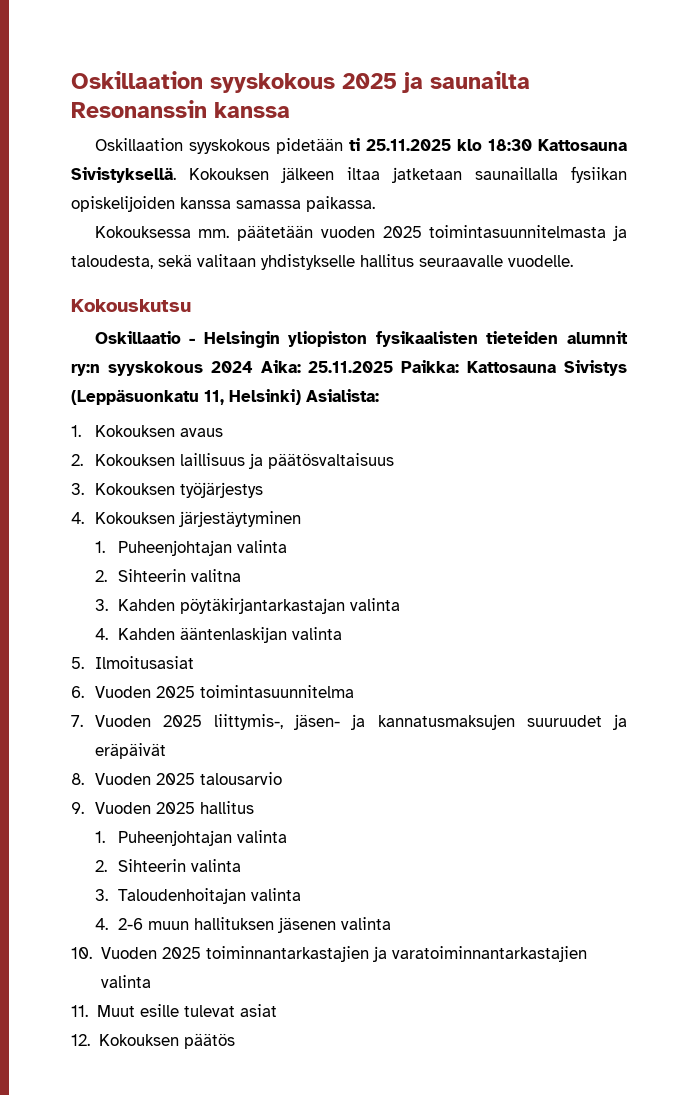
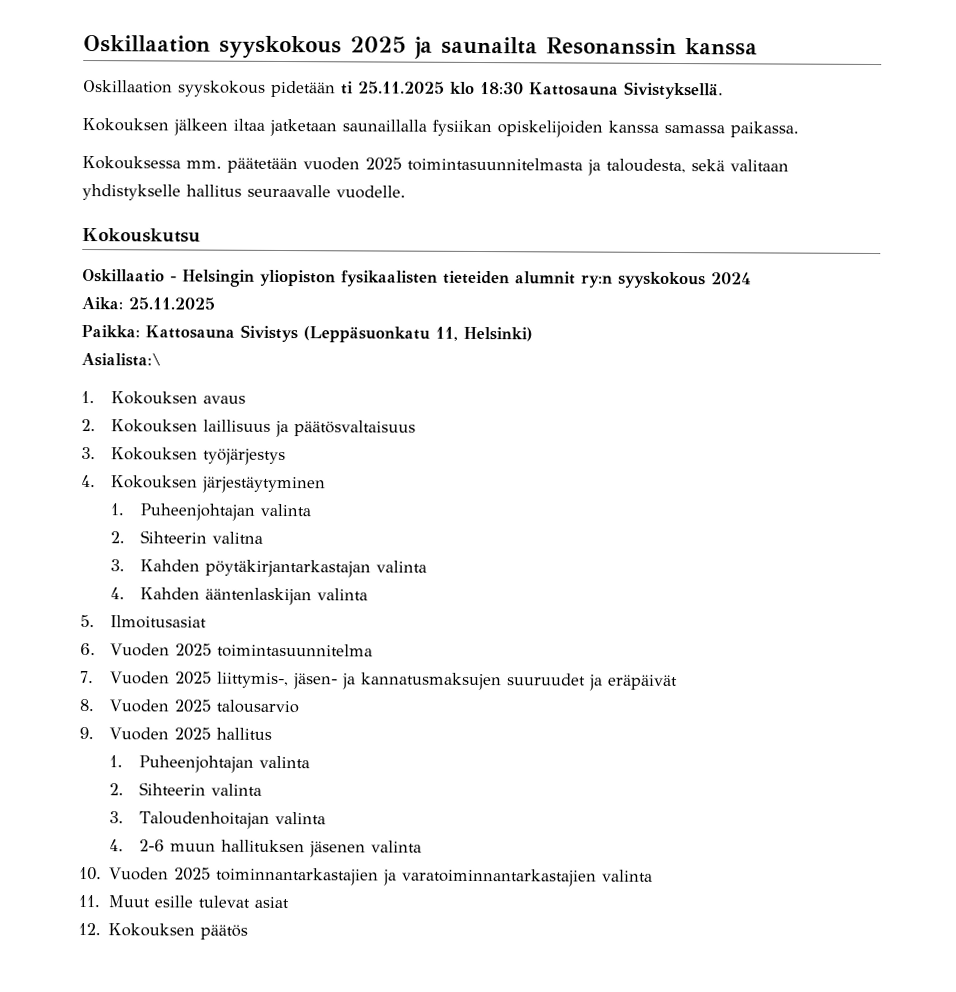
- Oskillaation syyskokous pidetään ti 25.11.2025 klo 18:30 Kattosauna Sivistyksellä. Kokouksen jälkeen iltaa jatketaan saunaillalla fysiikan opiskelijoiden kanssa samassa paikassa.
+ Oskillaation syyskokous pidetään ti 25.11.2025 klo 18:30 Kattosauna Sivistyksellä.
+ Kokouksen jälkeen iltaa jatketaan saunaillalla fysiikan opiskelijoiden kanssa samassa paikassa.
- Oskillaatio - Helsingin yliopiston fysikaalisten tieteiden alumnit ry:n syyskokous 2024 Aika: 25.11.2025 Paikka: Kattosauna Sivistys (Leppäsuonkatu 11, Helsinki) Asialista:
+ Oskillaatio - Helsingin yliopiston fysikaalisten tieteiden alumnit ry:n syyskokous 2024
+ Aika: 25.11.2025
+ Paikka: Kattosauna Sivistys (Leppäsuonkatu 11, Helsinki)
+ Asialista:\

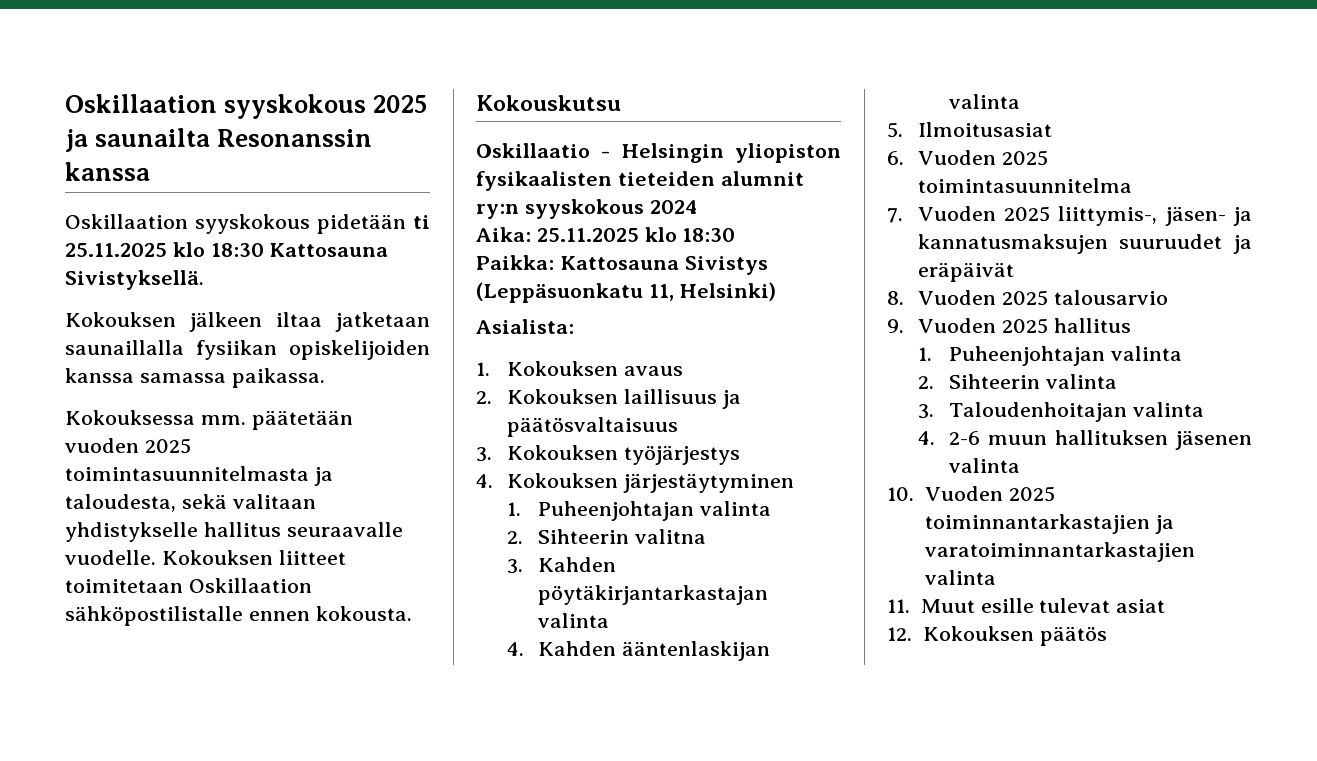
+ Kokouksen liitteet toimitetaan Oskillaation sähköpostilistalle ennen kokousta.
- Aika: 25.11.2025
+ Aika: 25.11.2025 klo 18:30
- Asialista:\
+ Asialista:

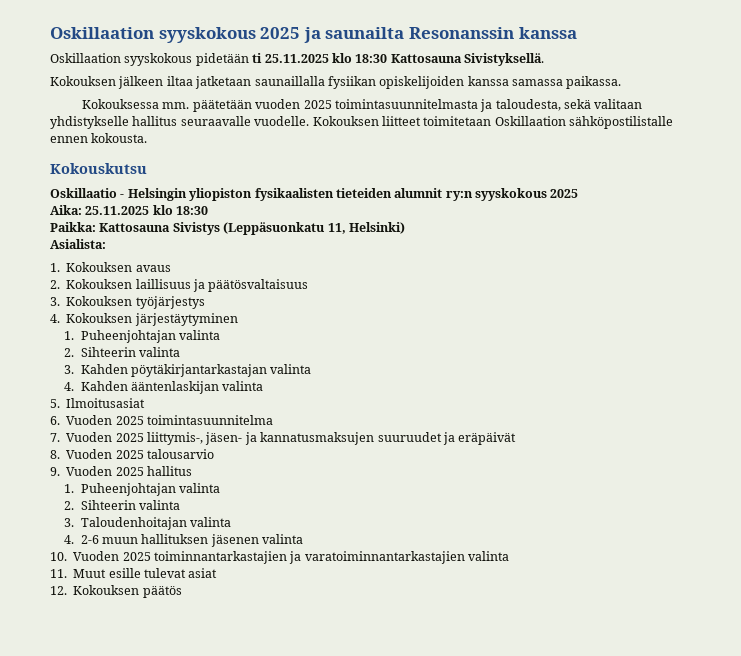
- Oskillaatio - Helsingin yliopiston fysikaalisten tieteiden alumnit ry:n syyskokous 2024
+ Oskillaatio - Helsingin yliopiston fysikaalisten tieteiden alumnit ry:n syyskokous 2025
  4. Kokouksen järjestäytyminen
  1. Puheenjohtajan valinta
- 2. Sihteerin valitna
+ 2. Sihteerin valinta

